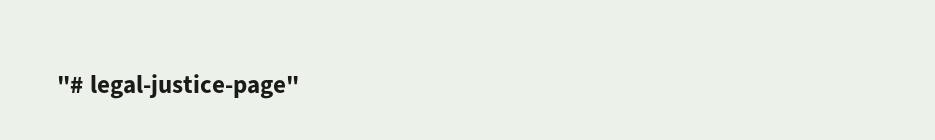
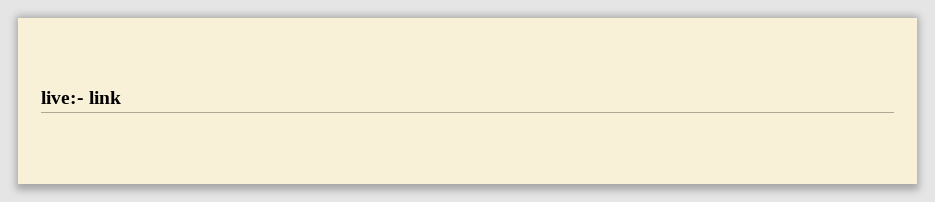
- "# legal-justice-page"
+ live:- link

